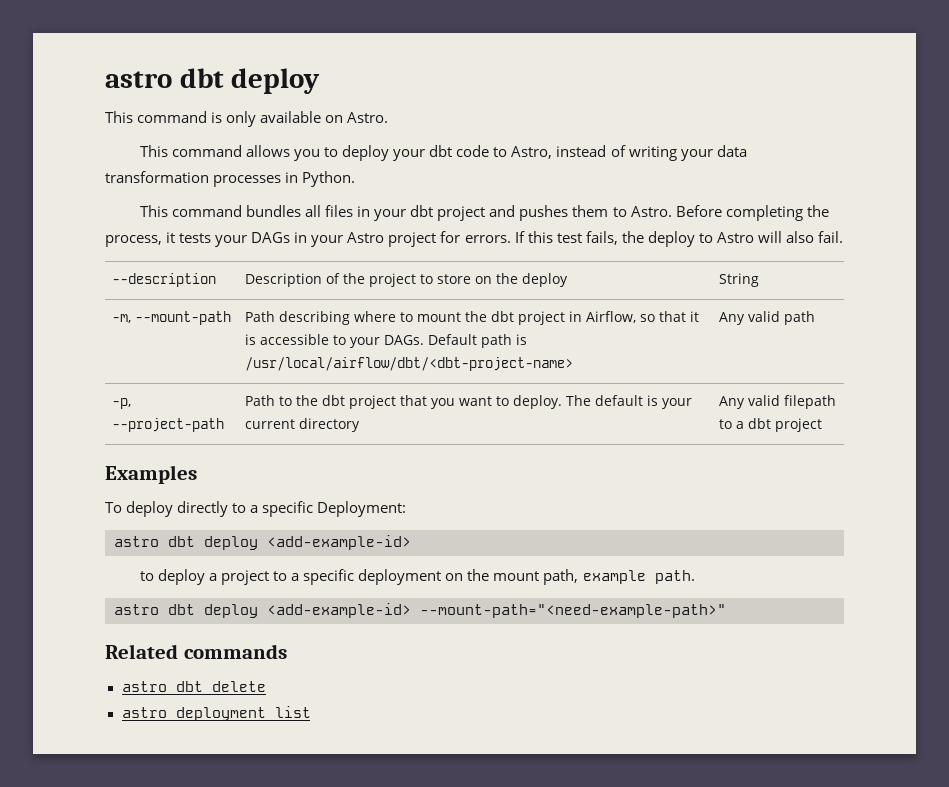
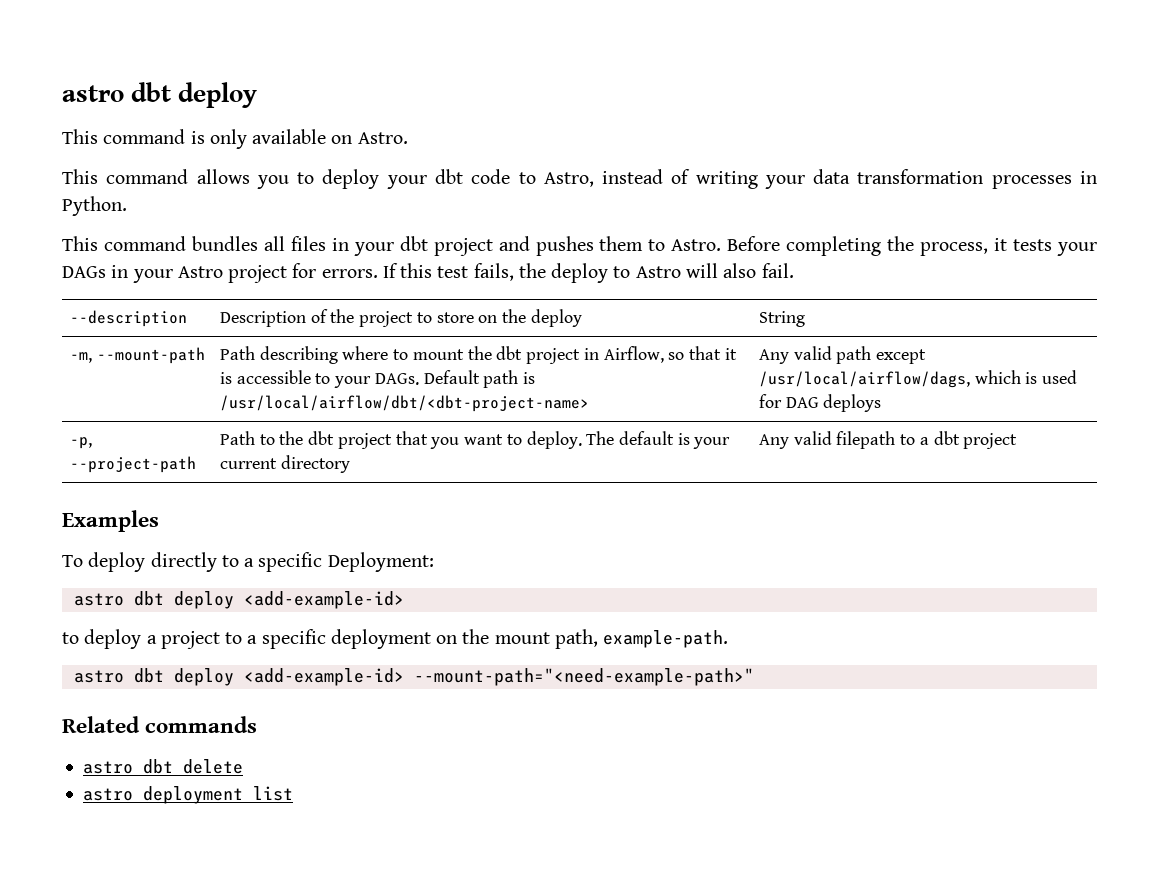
- -m, --mount-path | Path describing where to mount the dbt project in Airflow, so that it is accessible to your DAGs. Default path is /usr/local/airflow/dbt/<dbt-project-name> | Any valid path
+ -m, --mount-path | Path describing where to mount the dbt project in Airflow, so that it is accessible to your DAGs. Default path is /usr/local/airflow/dbt/<dbt-project-name> | Any valid path except /usr/local/airflow/dags, which is used for DAG deploys
- to deploy a project to a specific deployment on the mount path, example path.
+ to deploy a project to a specific deployment on the mount path, example-path.

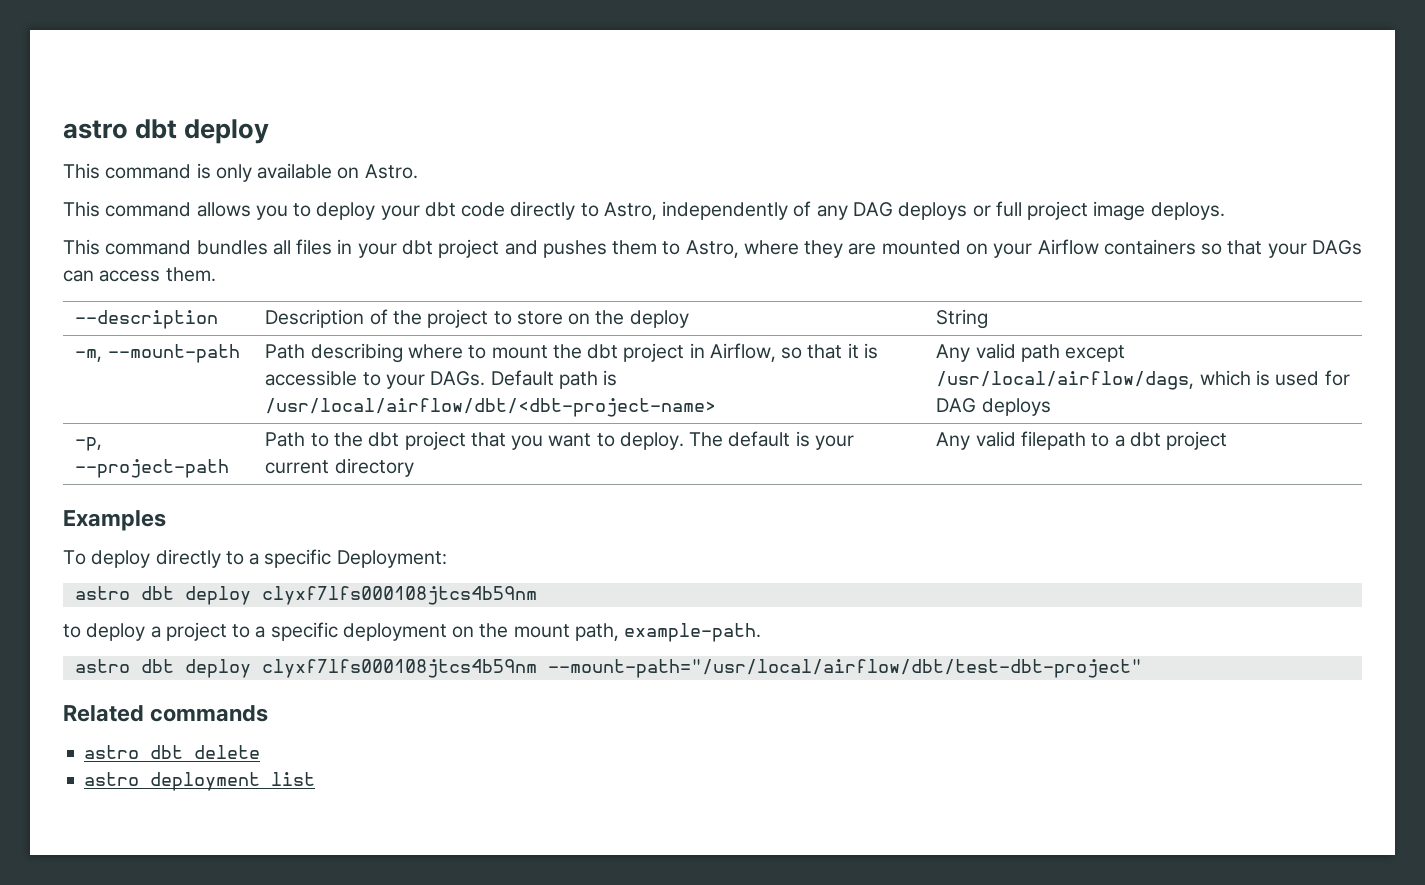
- This command allows you to deploy your dbt code to Astro, instead of writing your data transformation processes in Python.
+ This command allows you to deploy your dbt code directly to Astro, independently of any DAG deploys or full project image deploys.
- This command bundles all files in your dbt project and pushes them to Astro. Before completing the process, it tests your DAGs in your Astro project for errors. If this test fails, the deploy to Astro will also fail.
+ This command bundles all files in your dbt project and pushes them to Astro, where they are mounted on your Airflow containers so that your DAGs can access them.
  To deploy directly to a specific Deployment:
- astro dbt deploy <add-example-id>
+ astro dbt deploy clyxf7lfs000108jtcs4b59nm
- astro dbt deploy <add-example-id> --mount-path="<need-example-path>"
+ astro dbt deploy clyxf7lfs000108jtcs4b59nm --mount-path="/usr/local/airflow/dbt/test-dbt-project"

